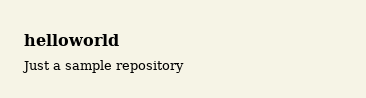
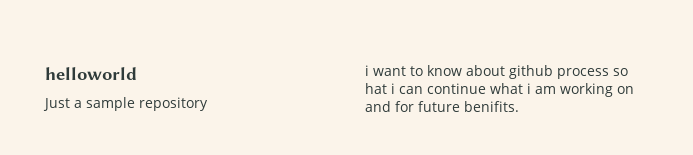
+ i want to know about github process so hat i can continue what i am working on and for future benifits.

